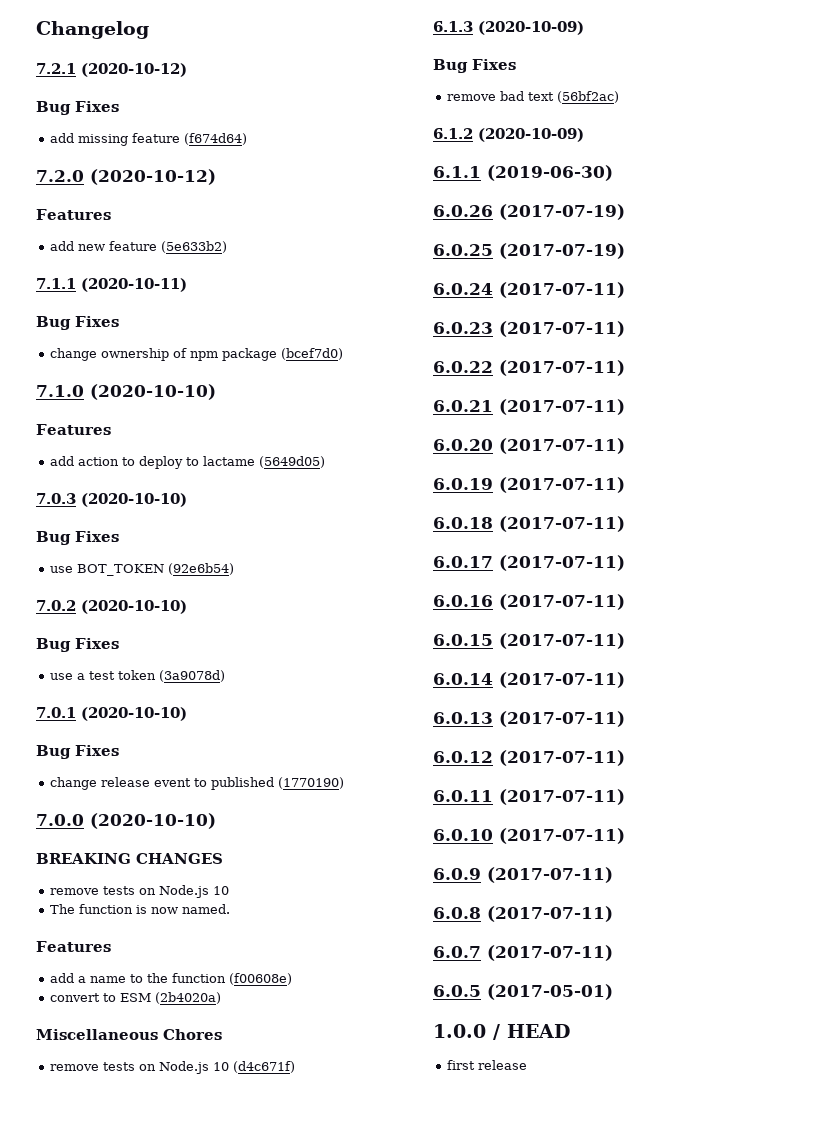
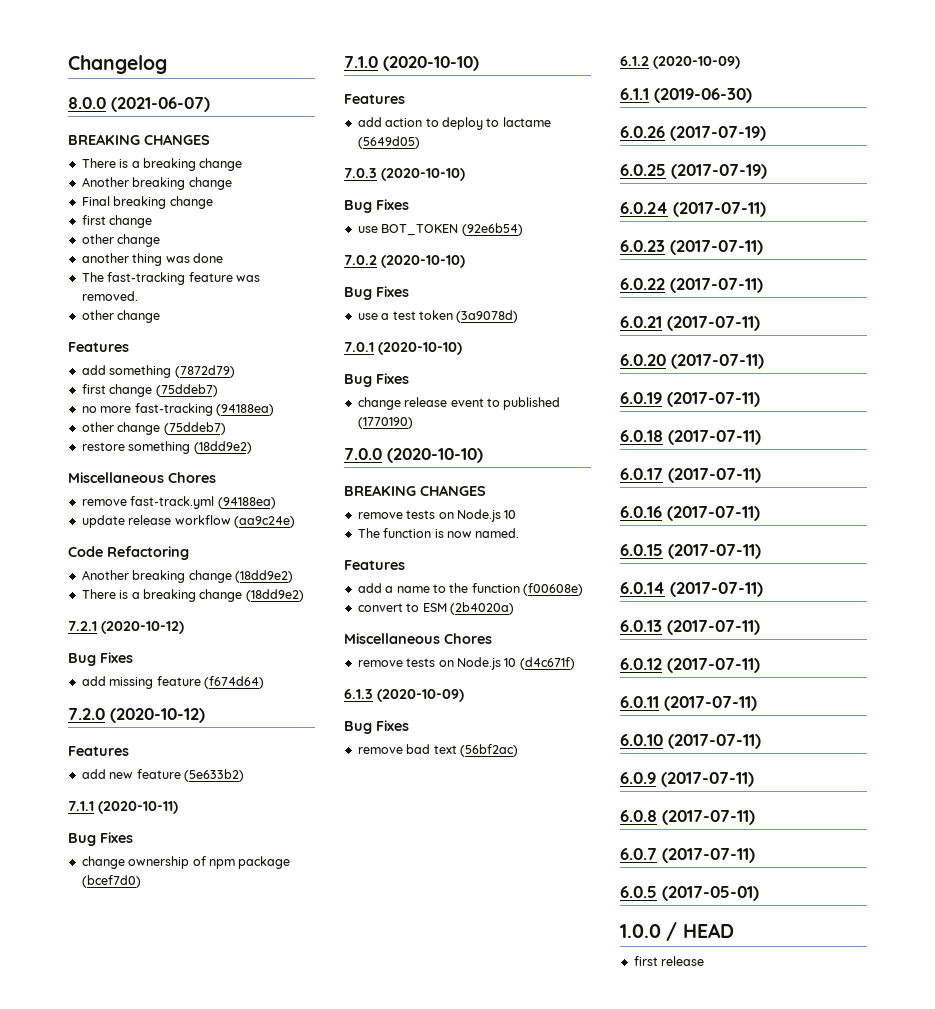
+ 8.0.0 (2021-06-07)
+ BREAKING CHANGES
+ There is a breaking change
+ Another breaking change
+ Final breaking change
+ first change
+ other change
+ another thing was done
+ The fast-tracking feature was removed.
+ other change
+ Features
+ add something (7872d79)
+ first change (75ddeb7)
+ no more fast-tracking (94188ea)
+ other change (75ddeb7)
+ restore something (18dd9e2)
+ Miscellaneous Chores
+ remove fast-track.yml (94188ea)
+ update release workflow (aa9c24e)
+ Code Refactoring
+ Another breaking change (18dd9e2)
+ There is a breaking change (18dd9e2)

